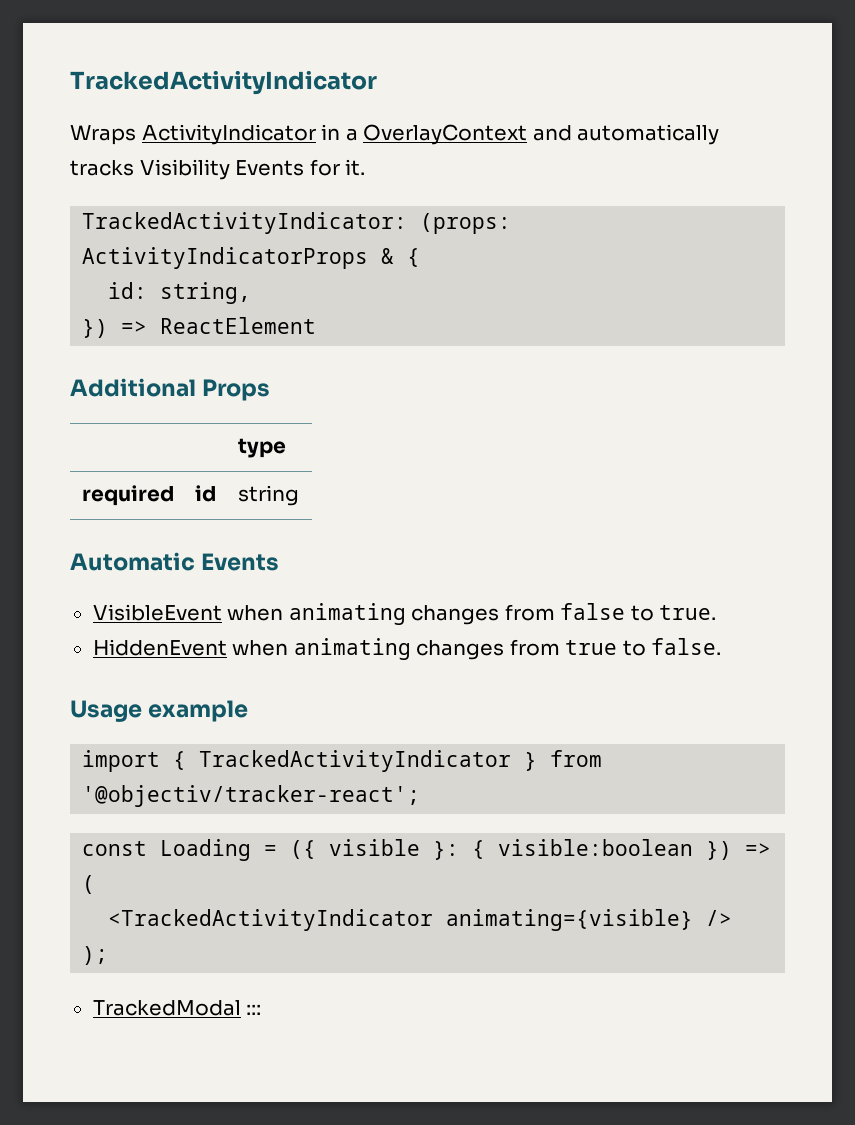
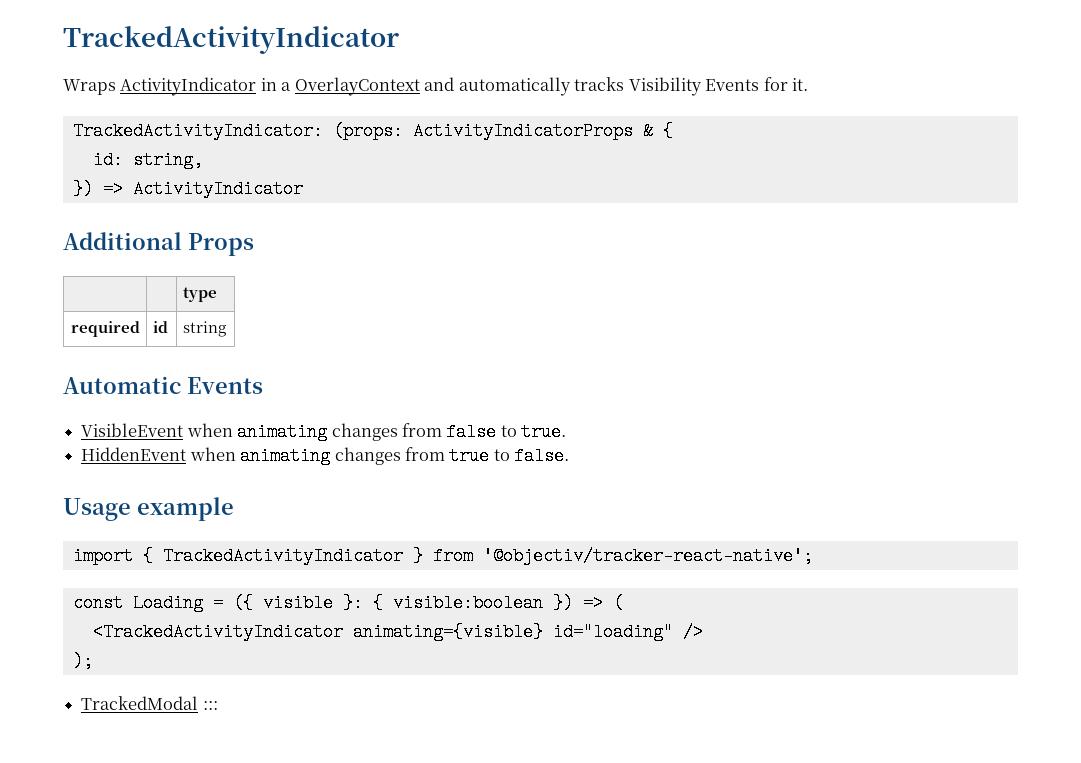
- }) => ReactElement
+ }) => ActivityIndicator
- import { TrackedActivityIndicator } from '@objectiv/tracker-react';
+ import { TrackedActivityIndicator } from '@objectiv/tracker-react-native';
- <TrackedActivityIndicator animating={visible} />
+ <TrackedActivityIndicator animating={visible} id="loading" />

